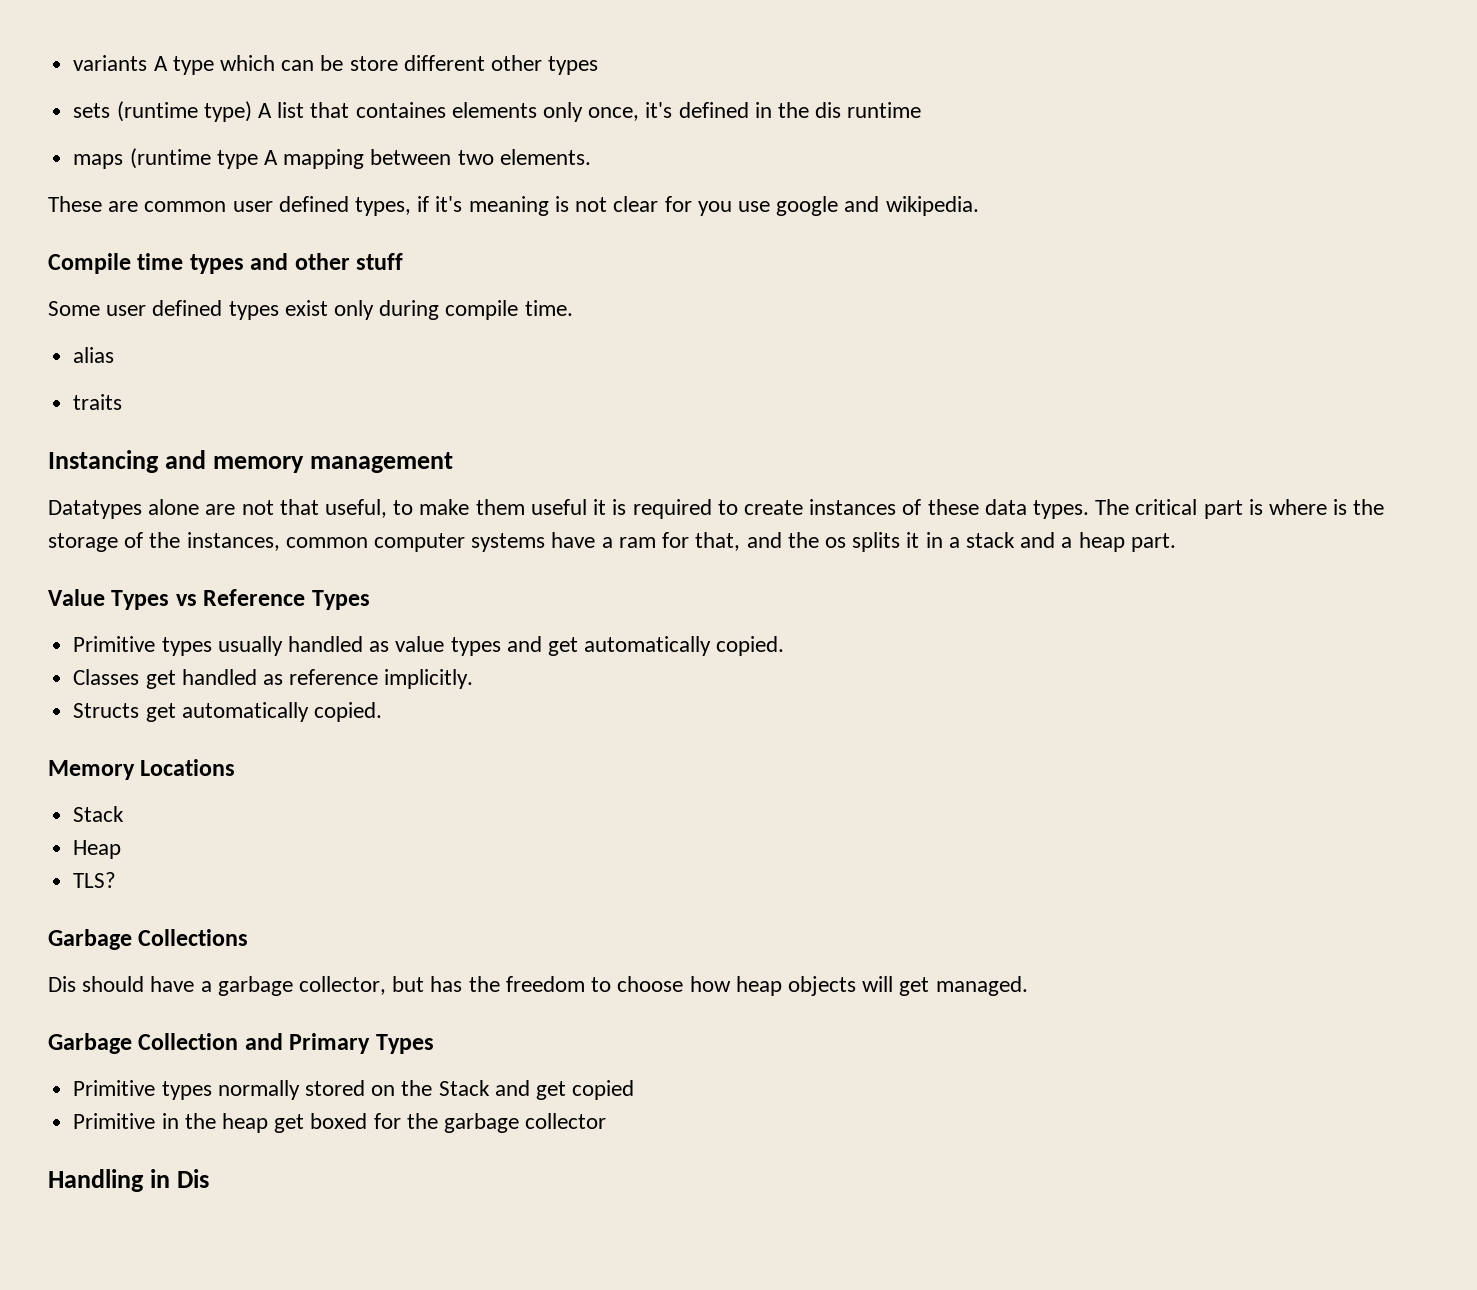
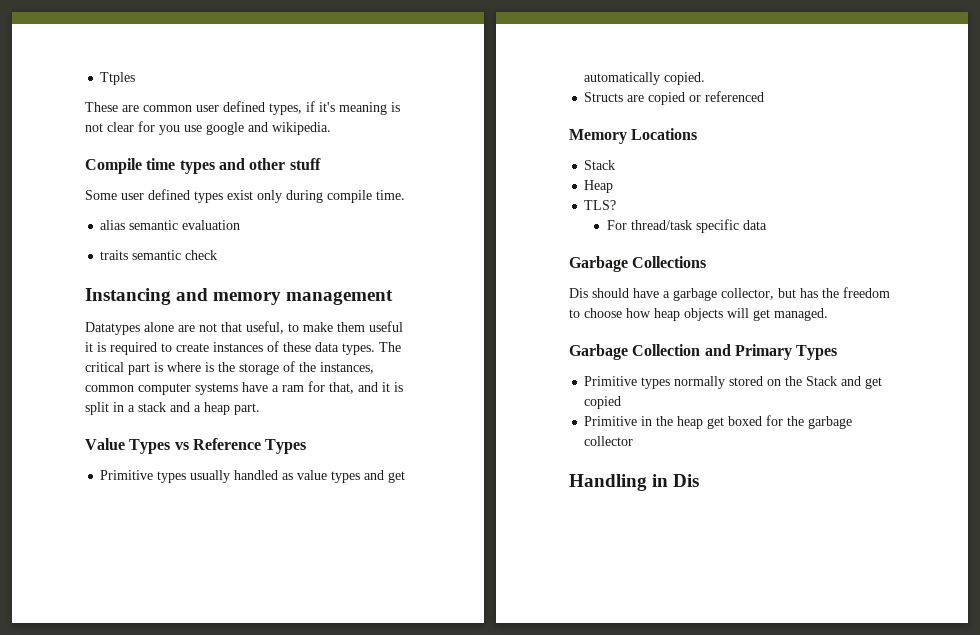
- variants A type which can be store different other types
- sets (runtime type) A list that containes elements only once, it's defined in the dis runtime
- maps (runtime type A mapping between two elements.
+ Ttples
- alias
+ alias semantic evaluation
- traits
+ traits semantic check
- The critical part is where is the storage of the instances, common computer systems have a ram for that, and the os splits it in a stack and a heap part.
+ The critical part is where is the storage of the instances, common computer systems have a ram for that, and it is split in a stack and a heap part.
- Classes get handled as reference implicitly.
- Structs get automatically copied.
+ Structs are copied or referenced
+ For thread/task specific data

